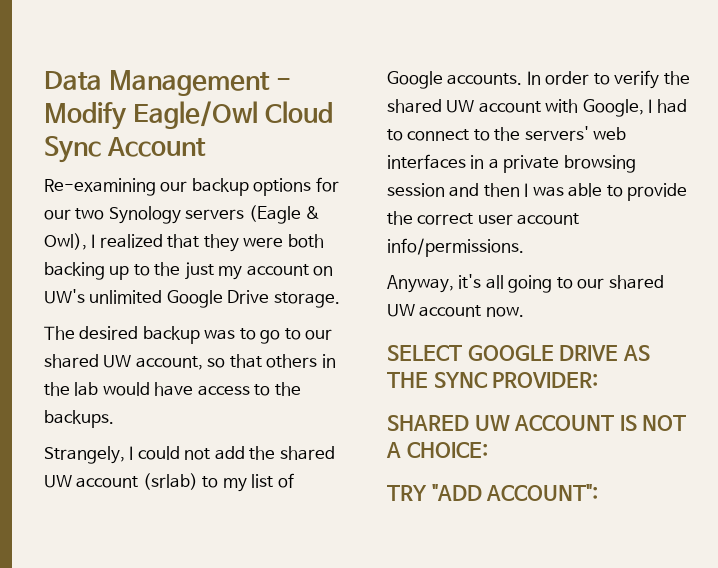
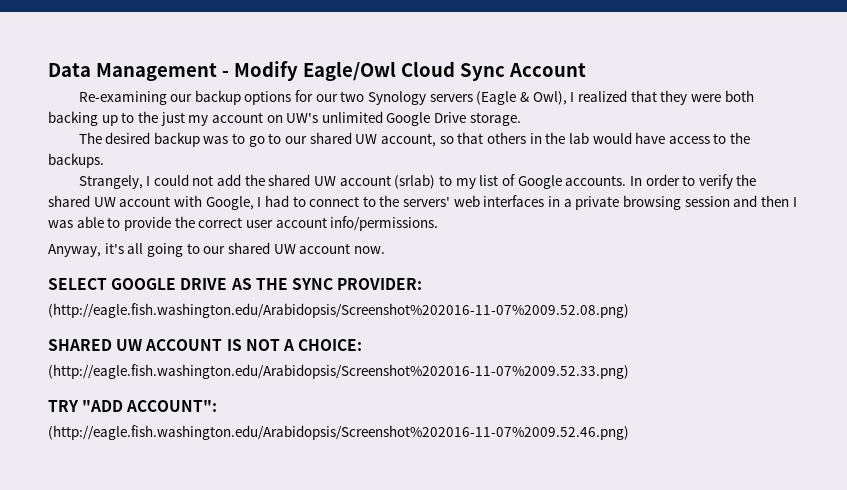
+ (http://eagle.fish.washington.edu/Arabidopsis/Screenshot%202016-11-07%2009.52.08.png)
+ (http://eagle.fish.washington.edu/Arabidopsis/Screenshot%202016-11-07%2009.52.33.png)
+ (http://eagle.fish.washington.edu/Arabidopsis/Screenshot%202016-11-07%2009.52.46.png)

